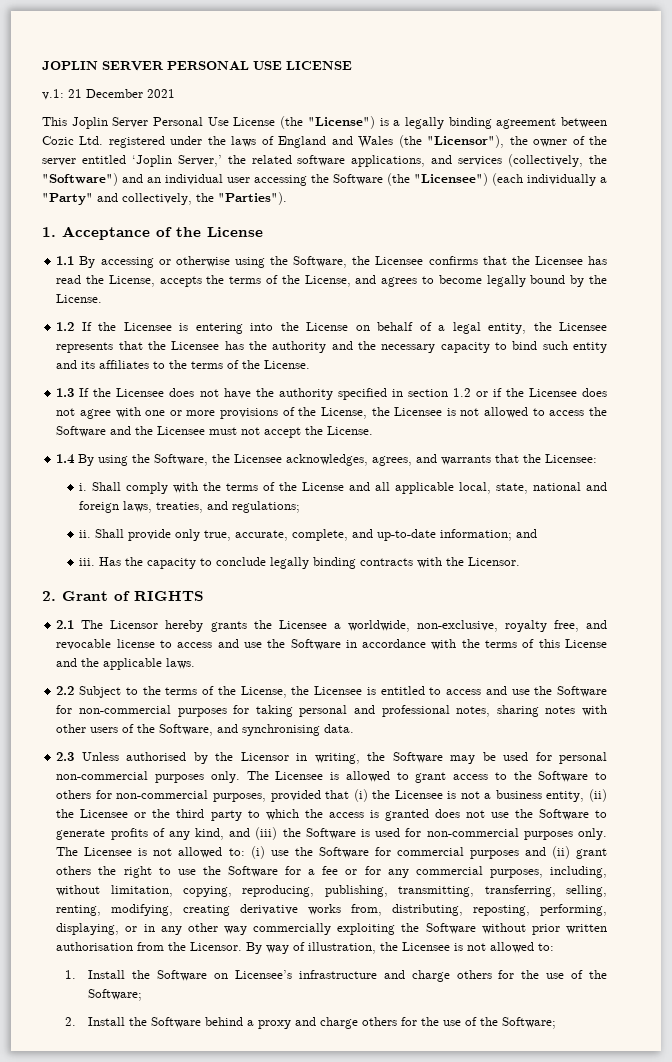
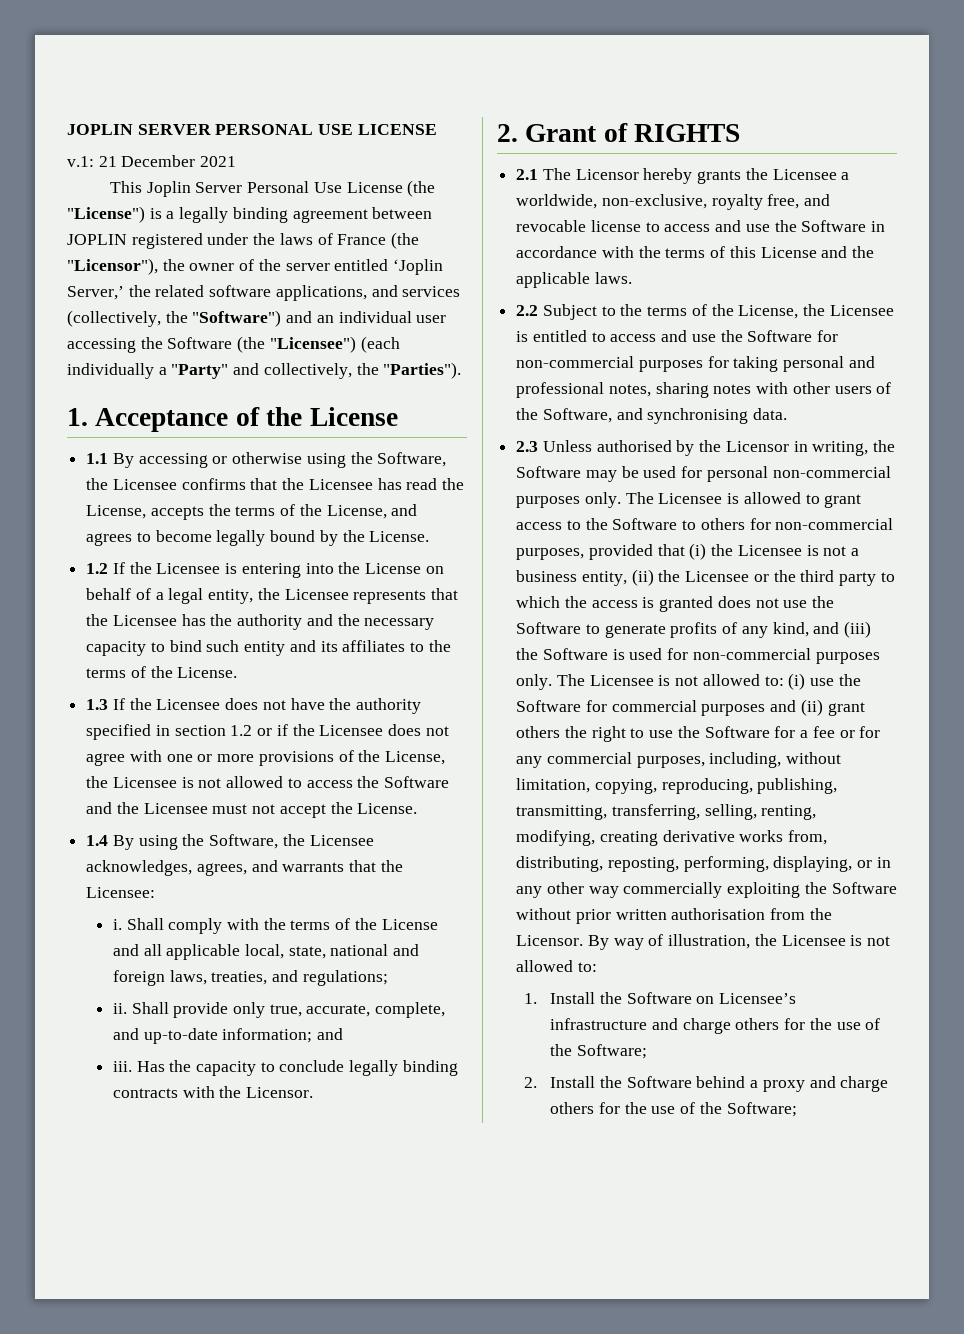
- This Joplin Server Personal Use License (the "License") is a legally binding agreement between Cozic Ltd. registered under the laws of England and Wales (the "Licensor"), the owner of the server entitled ‘Joplin Server,’ the related software applications, and services (collectively, the "Software") and an individual user accessing the Software (the "Licensee") (each individually a "Party" and collectively, the "Parties").
+ This Joplin Server Personal Use License (the "License") is a legally binding agreement between JOPLIN registered under the laws of France (the "Licensor"), the owner of the server entitled ‘Joplin Server,’ the related software applications, and services (collectively, the "Software") and an individual user accessing the Software (the "Licensee") (each individually a "Party" and collectively, the "Parties").

